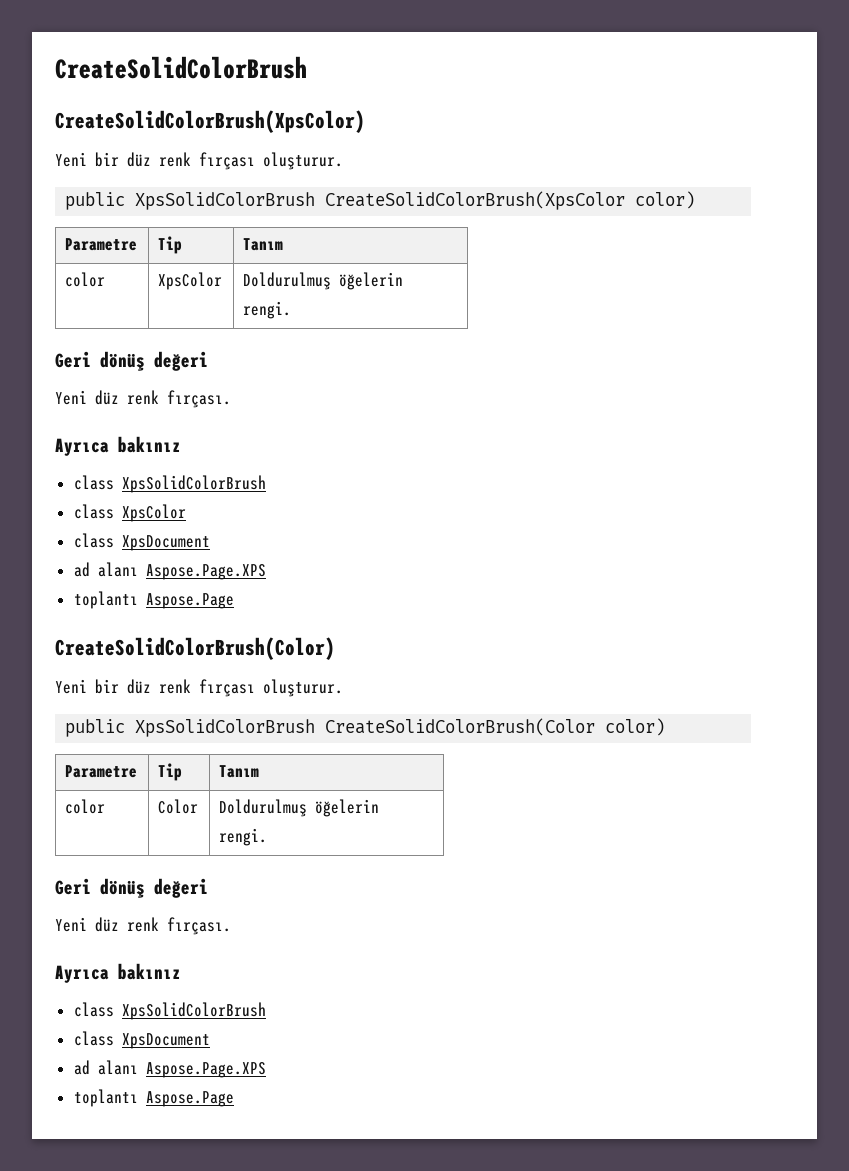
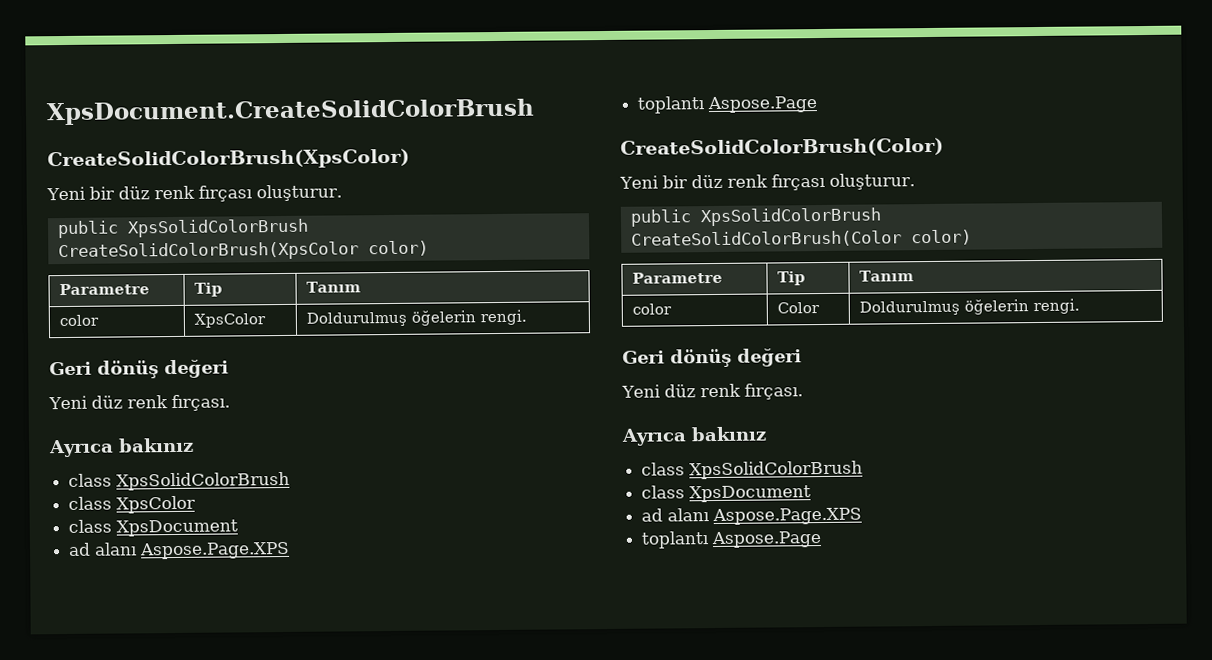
- CreateSolidColorBrush
+ XpsDocument.CreateSolidColorBrush

